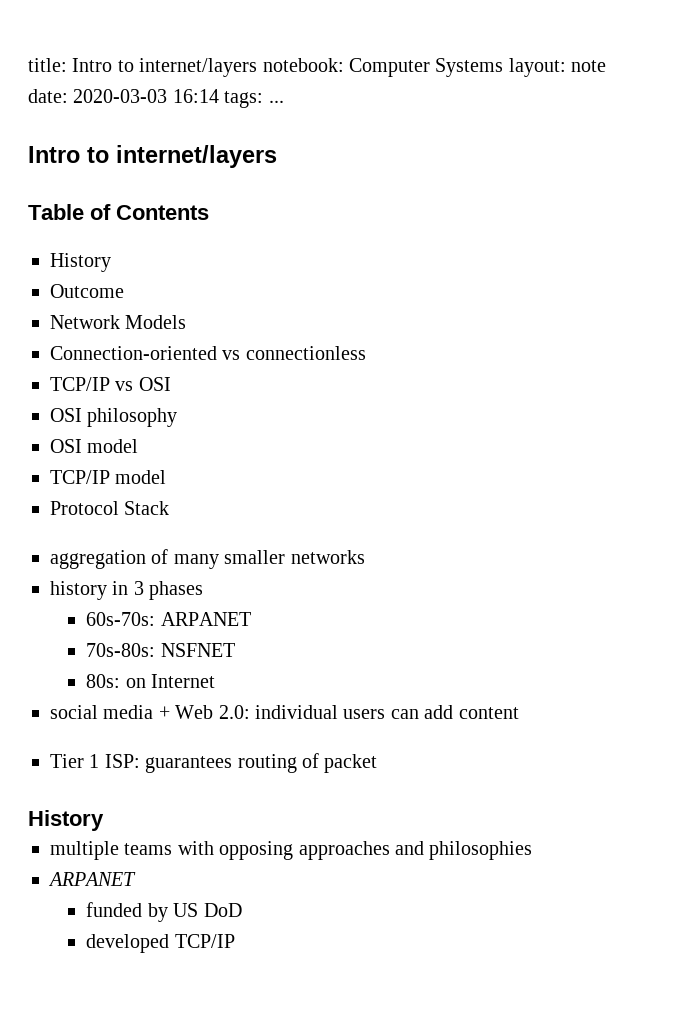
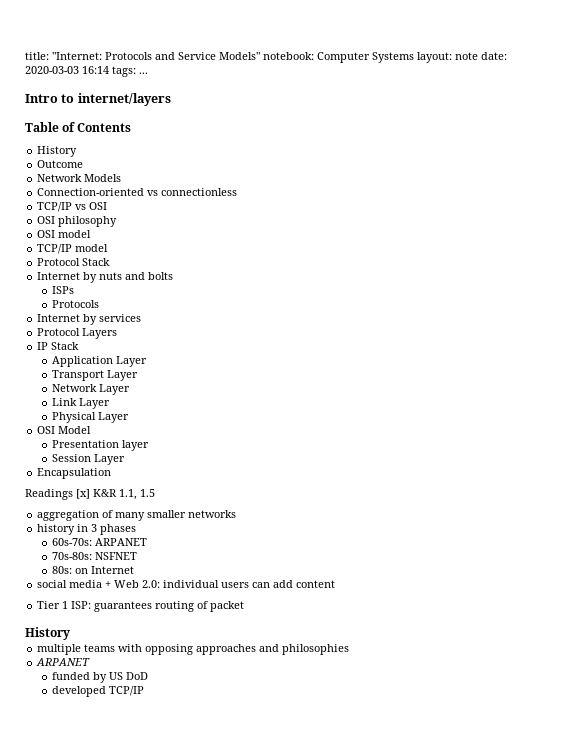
- title: Intro to internet/layers notebook: Computer Systems layout: note date: 2020-03-03 16:14 tags: ...
+ title: "Internet: Protocols and Service Models" notebook: Computer Systems layout: note date: 2020-03-03 16:14 tags: ...
+ Internet by nuts and bolts
+ ISPs
+ Protocols
+ Internet by services
+ Protocol Layers
+ IP Stack
+ Application Layer
+ Transport Layer
+ Network Layer
+ Link Layer
+ Physical Layer
+ OSI Model
+ Presentation layer
+ Session Layer
+ Encapsulation
+ Readings [x] K&R 1.1, 1.5

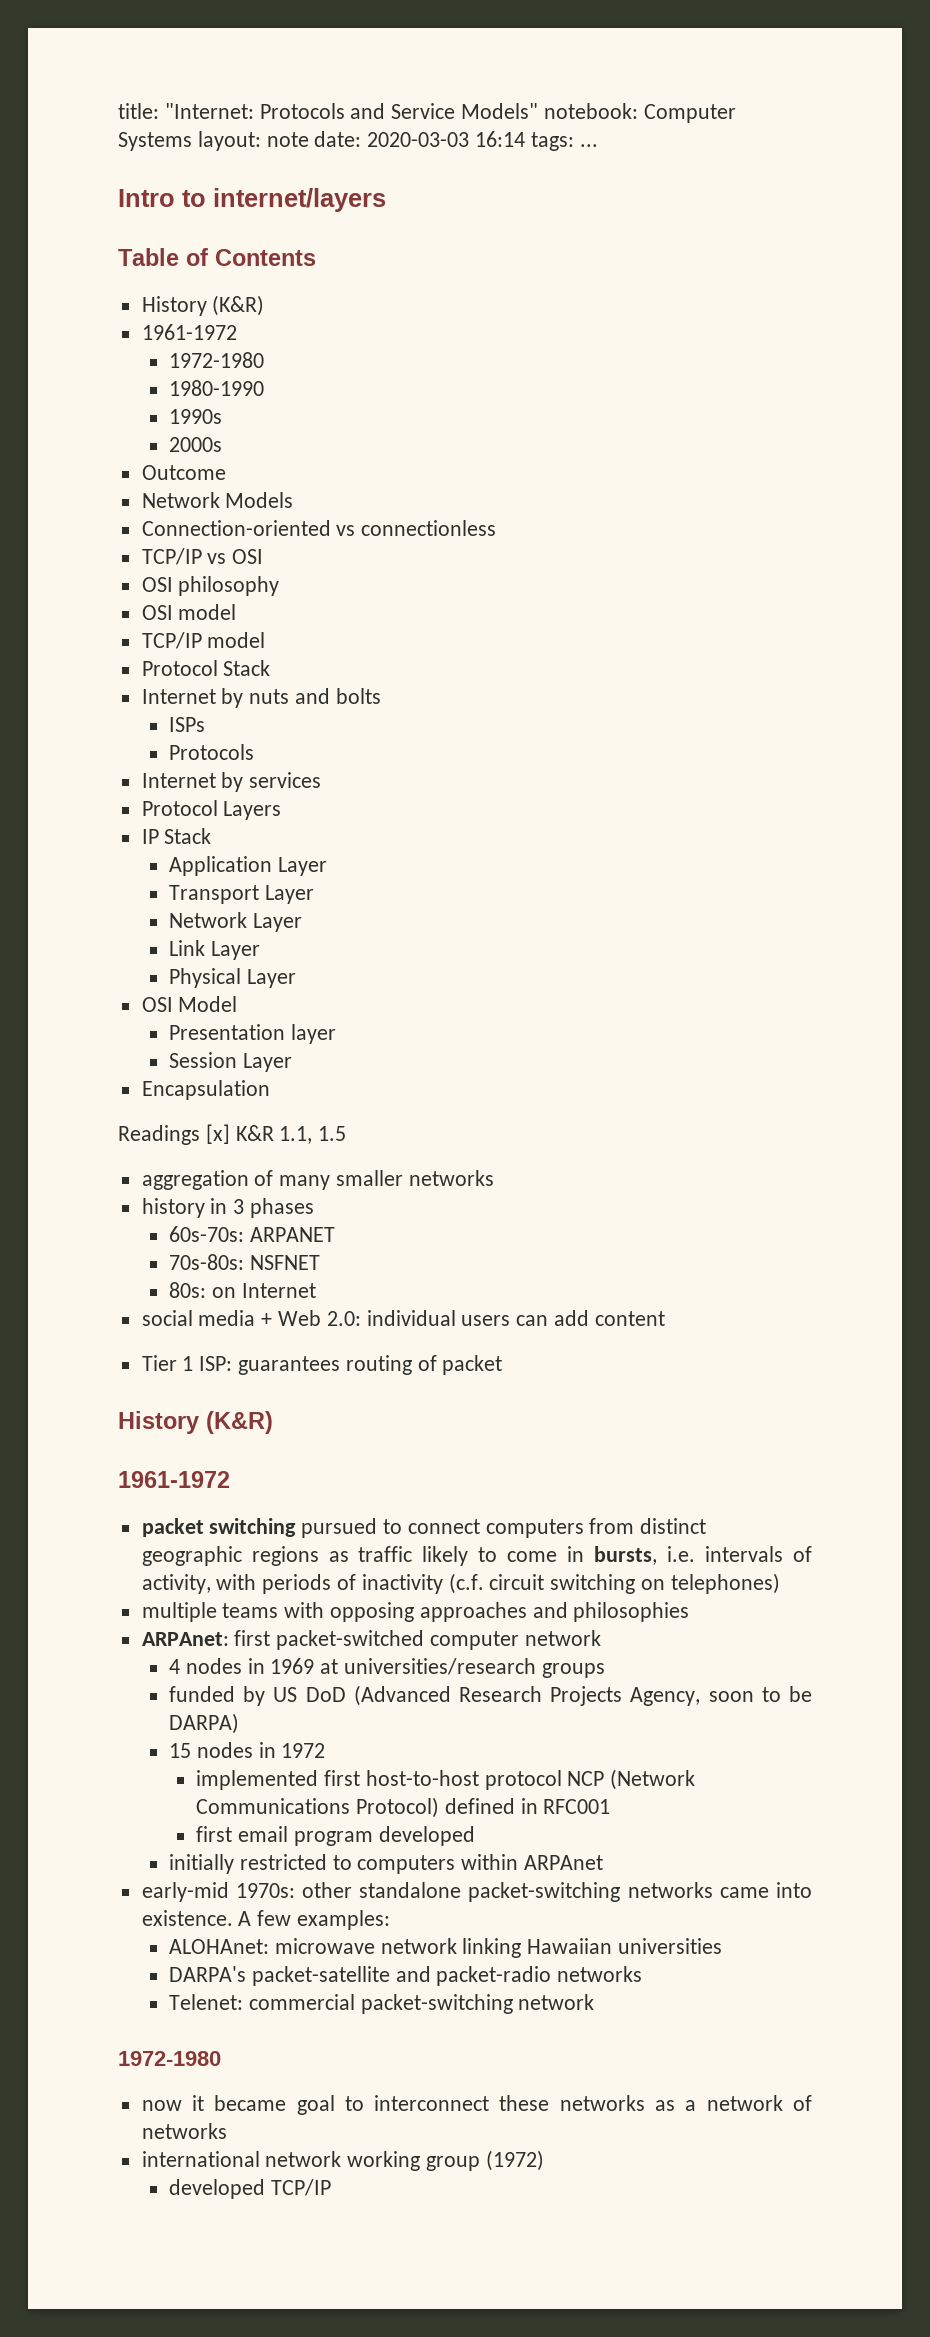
  Table of Contents
- History
+ History (K&R)
+ 1961-1972
+ 1972-1980
+ 1980-1990
+ 1990s
+ 2000s
  Tier 1 ISP: guarantees routing of packet
- History
+ History (K&R)
+ 1961-1972
+ packet switching pursued to connect computers from distinct geographic regions as traffic likely to come in bursts, i.e. intervals of activity, with periods of inactivity (c.f. circuit switching on telephones)
  multiple teams with opposing approaches and philosophies
- ARPANET
- funded by US DoD
+ ARPAnet: first packet-switched computer network
+ 4 nodes in 1969 at universities/research groups
+ funded by US DoD (Advanced Research Projects Agency, soon to be DARPA)
+ 15 nodes in 1972
+ implemented first host-to-host protocol NCP (Network Communications Protocol) defined in RFC001
+ first email program developed
+ initially restricted to computers within ARPAnet
+ early-mid 1970s: other standalone packet-switching networks came into existence. A few examples:
+ ALOHAnet: microwave network linking Hawaiian universities
+ DARPA's packet-satellite and packet-radio networks
+ Telenet: commercial packet-switching network
+ 1972-1980
+ now it became goal to interconnect these networks as a network of networks
+ international network working group (1972)

